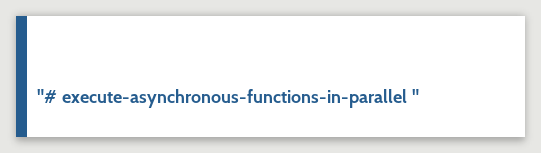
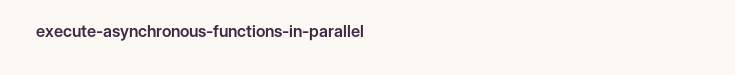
- "# execute-asynchronous-functions-in-parallel "
+ execute-asynchronous-functions-in-parallel

